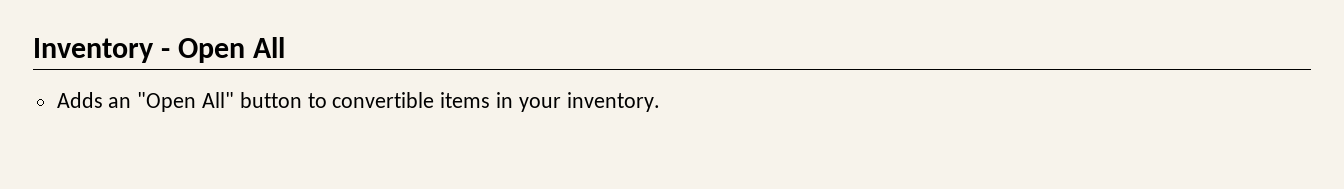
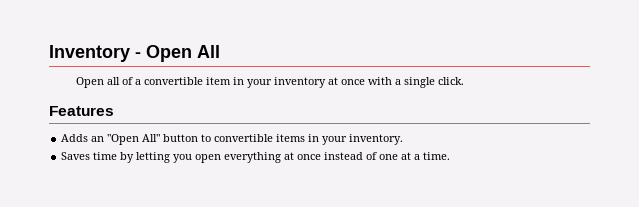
+ Open all of a convertible item in your inventory at once with a single click.
+ Features
+ Saves time by letting you open everything at once instead of one at a time.

